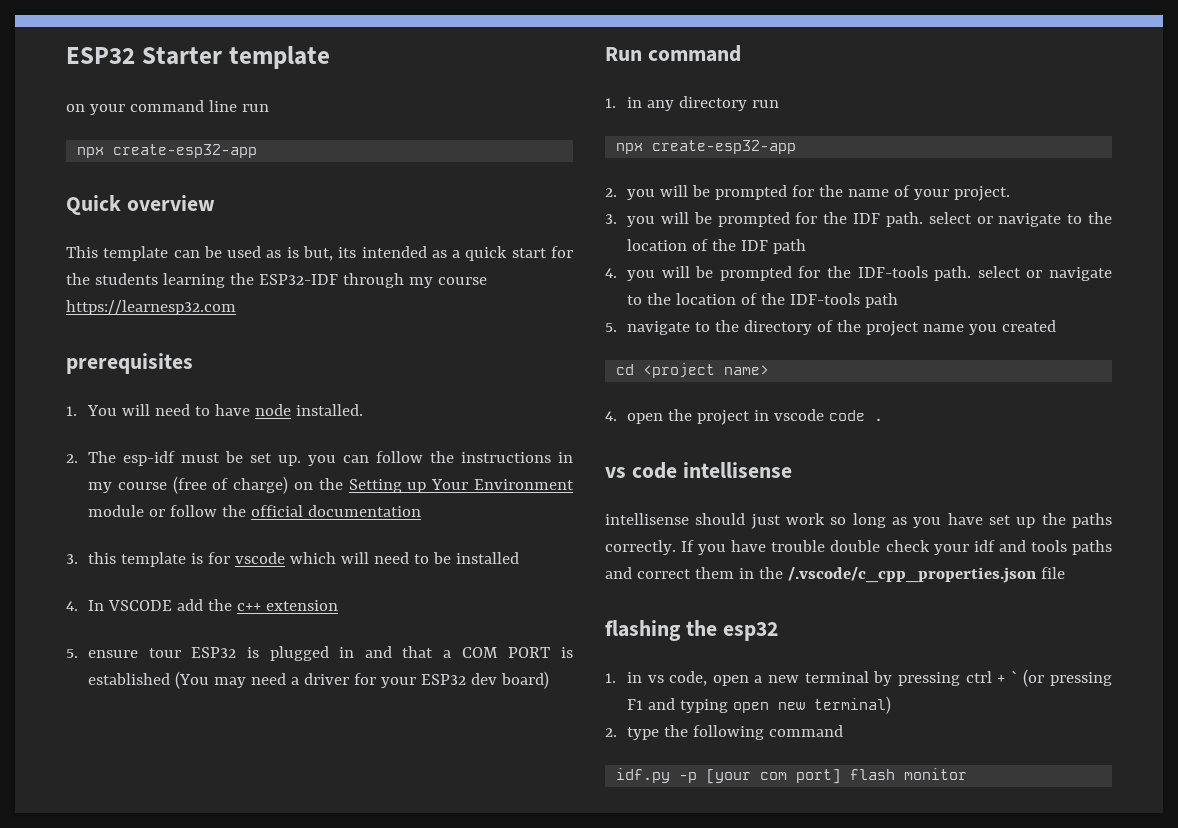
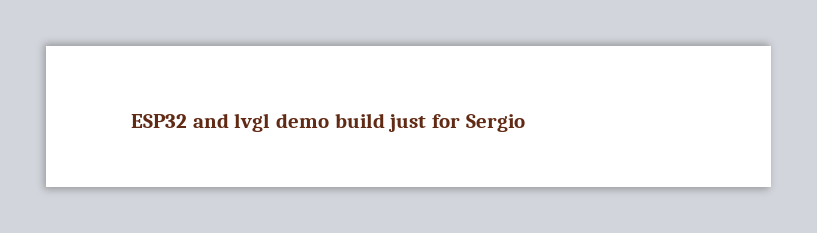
- ESP32 Starter template
- on your command line run
- npx create-esp32-app
- Quick overview
- This template can be used as is but, its intended as a quick start for the students learning the ESP32-IDF through my course https://learnesp32.com
- prerequisites
- 1. You will need to have node installed.
- 2. The esp-idf must be set up. you can follow the instructions in my course (free of charge) on the Setting up Your Environment module or follow the official documentation
- 3. this template is for vscode which will need to be installed
- 4. In VSCODE add the c++ extension
- 5. ensure tour ESP32 is plugged in and that a COM PORT is established (You may need a driver for your ESP32 dev board)
- Run command
- 1. in any directory run
- npx create-esp32-app
- 2. you will be prompted for the name of your project.
- 3. you will be prompted for the IDF path. select or navigate to the location of the IDF path
- 4. you will be prompted for the IDF-tools path. select or navigate to the location of the IDF-tools path
- 5. navigate to the directory of the project name you created
- cd <project name>
- 4. open the project in vscode code .
- vs code intellisense
- intellisense should just work so long as you have set up the paths correctly. If you have trouble double check your idf and tools paths and correct them in the /.vscode/c_cpp_properties.json file
- flashing the esp32
- 1. in vs code, open a new terminal by pressing ctrl + ` (or pressing F1 and typing open new terminal)
- 2. type the following command
- idf.py -p [your com port] flash monitor
+ ESP32 and lvgl demo build just for Sergio

